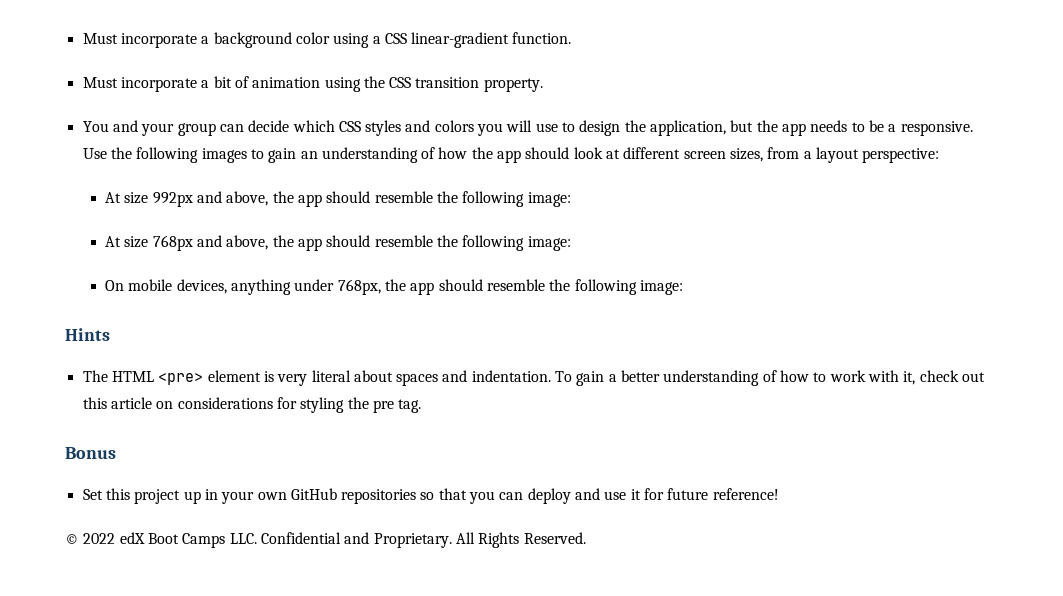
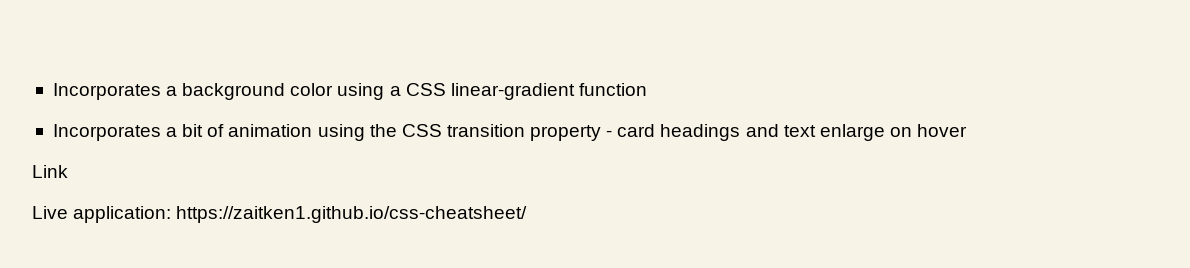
- Must incorporate a background color using a CSS linear-gradient function.
- Must incorporate a bit of animation using the CSS transition property.
- You and your group can decide which CSS styles and colors you will use to design the application, but the app needs to be a responsive. Use the following images to gain an understanding of how the app should look at different screen sizes, from a layout perspective:
- At size 992px and above, the app should resemble the following image:
- At size 768px and above, the app should resemble the following image:
- On mobile devices, anything under 768px, the app should resemble the following image:
- Hints
- The HTML <pre> element is very literal about spaces and indentation. To gain a better understanding of how to work with it, check out this article on considerations for styling the pre tag.
- Bonus
- Set this project up in your own GitHub repositories so that you can deploy and use it for future reference!
- © 2022 edX Boot Camps LLC. Confidential and Proprietary. All Rights Reserved.
+ Incorporates a background color using a CSS linear-gradient function
+ Incorporates a bit of animation using the CSS transition property - card headings and text enlarge on hover
+ Link
+ Live application: https://zaitken1.github.io/css-cheatsheet/

